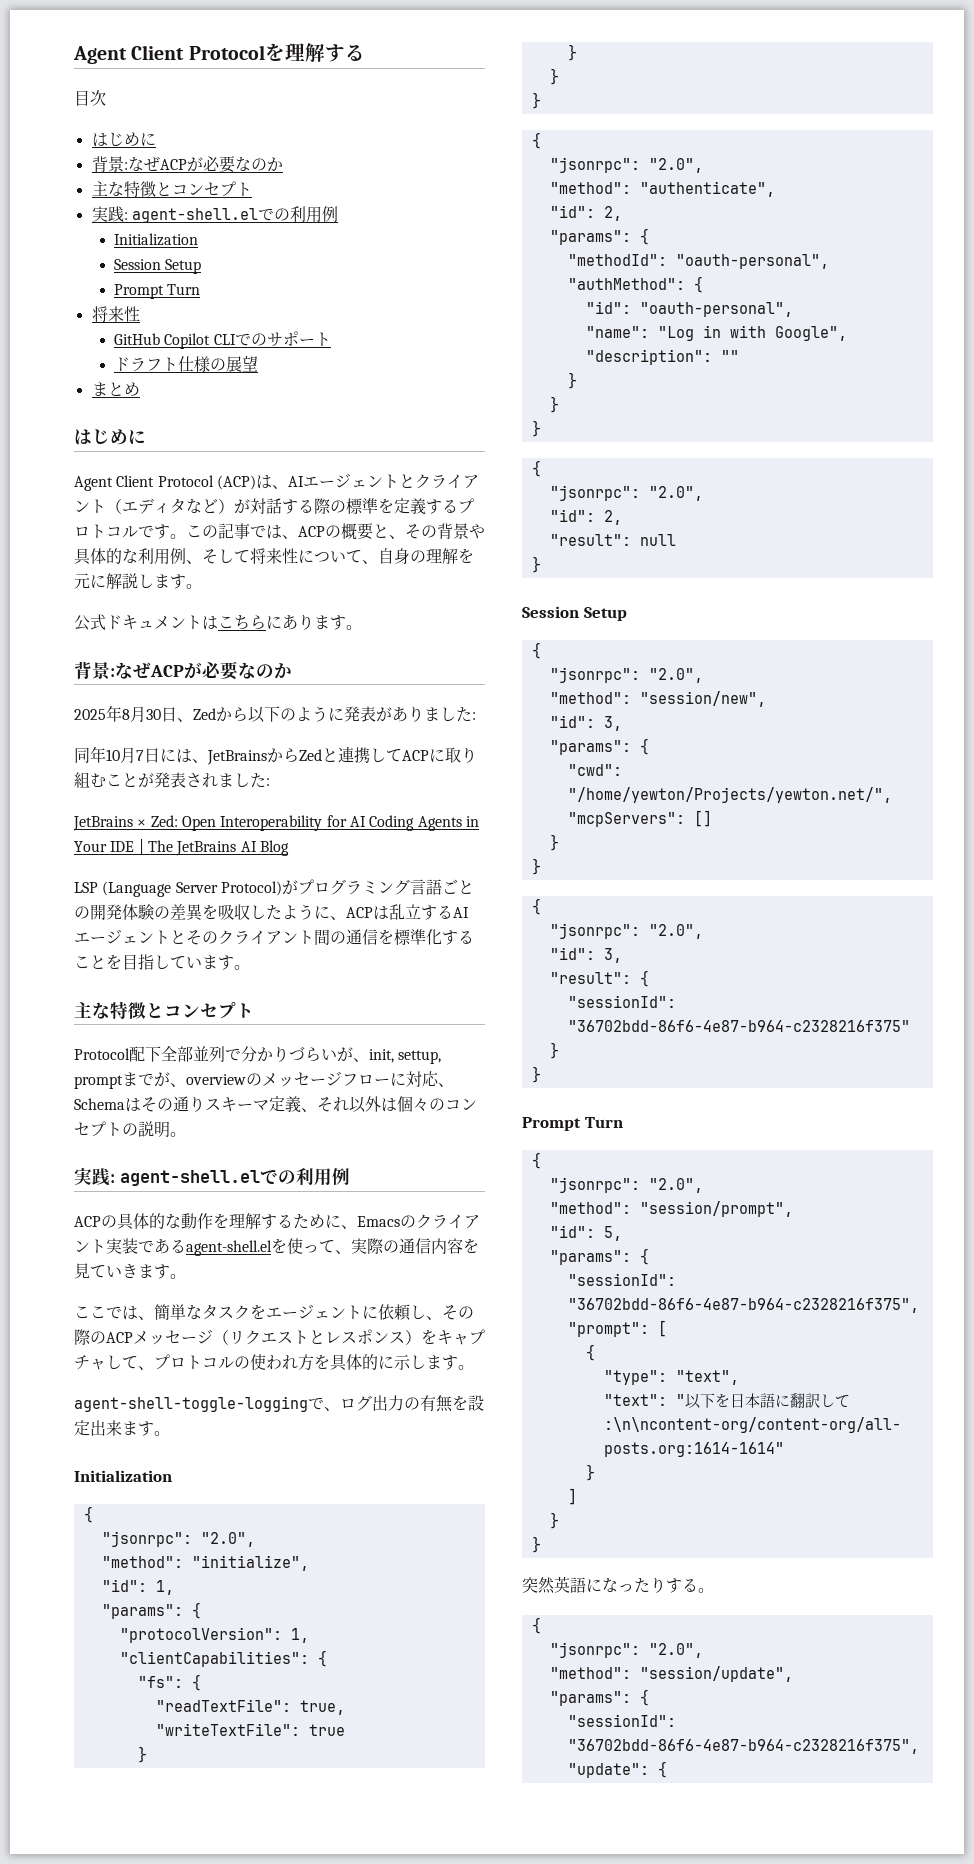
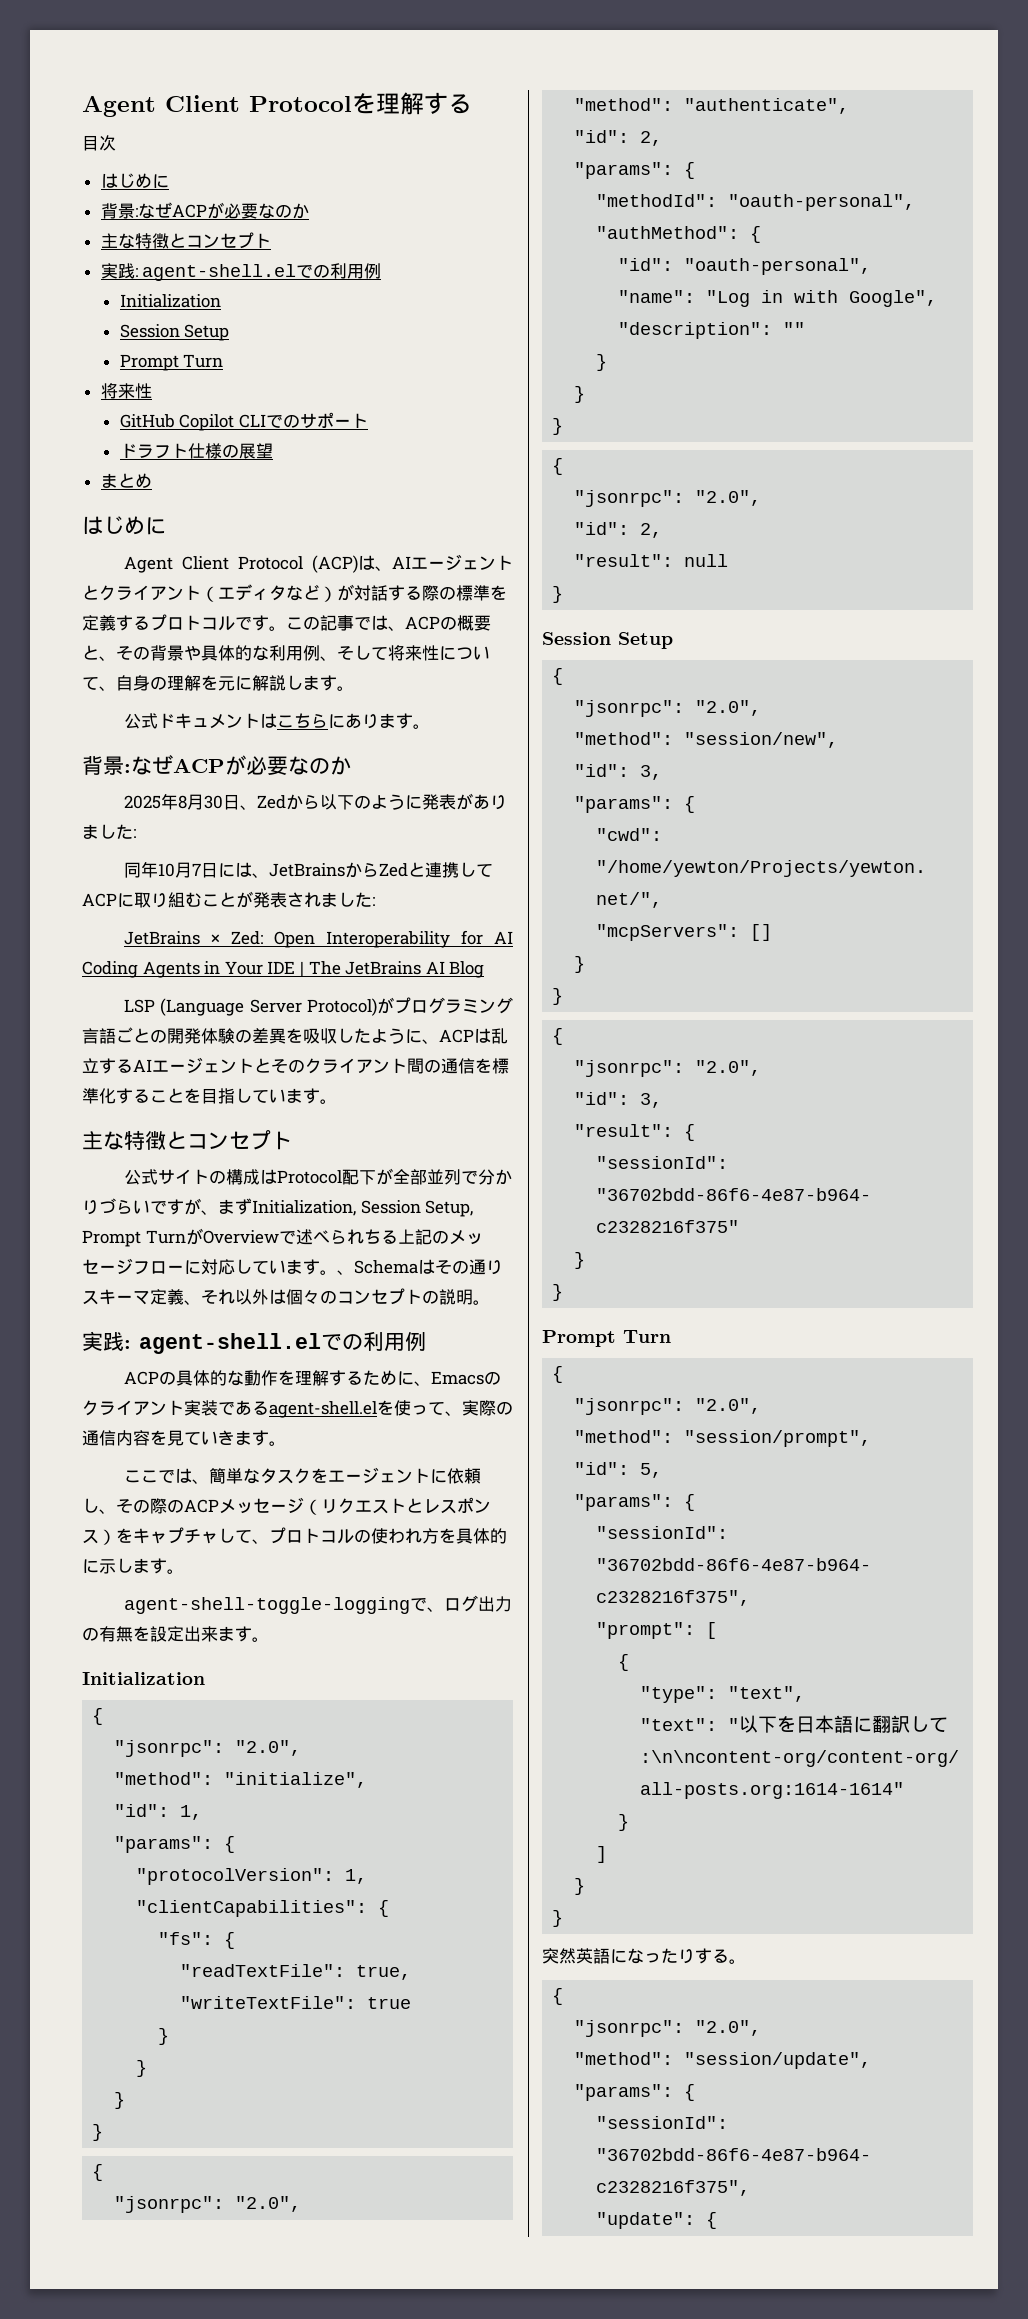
- Protocol配下全部並列で分かりづらいが、init, settup, promptまでが、overviewのメッセージフローに対応、Schemaはその通りスキーマ定義、それ以外は個々のコンセプトの説明。
+ 公式サイトの構成はProtocol配下が全部並列で分かりづらいですが、まずInitialization, Session Setup, Prompt TurnがOverviewで述べられちる上記のメッセージフローに対応しています。、Schemaはその通りスキーマ定義、それ以外は個々のコンセプトの説明。

